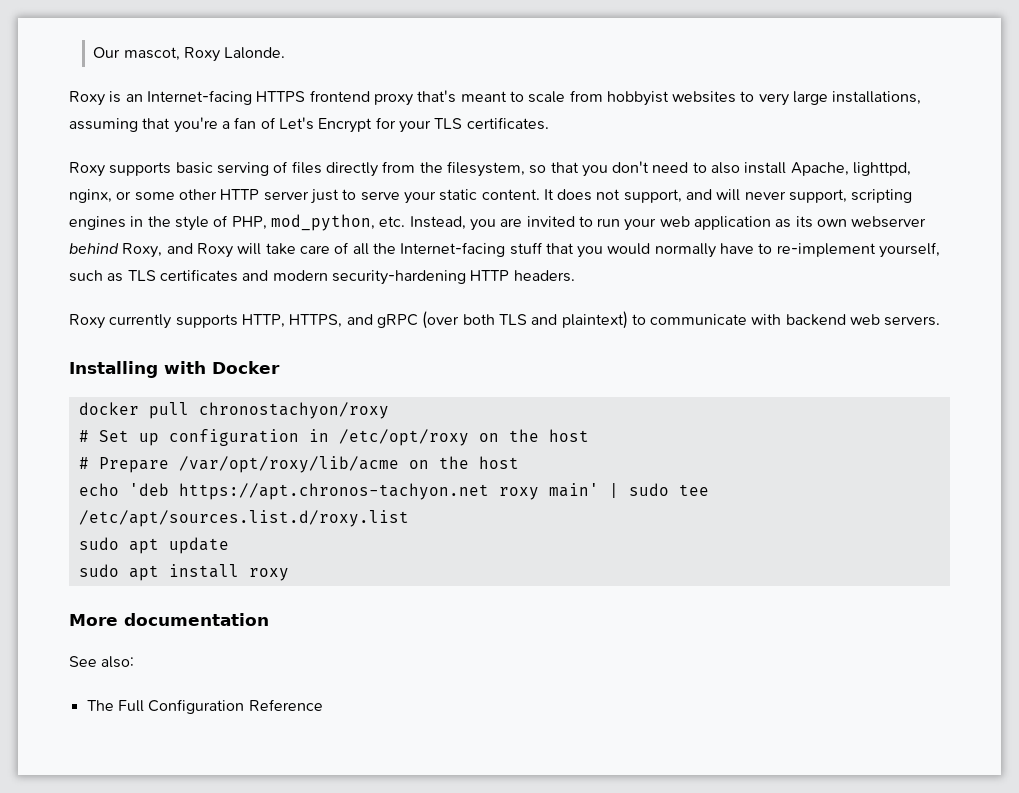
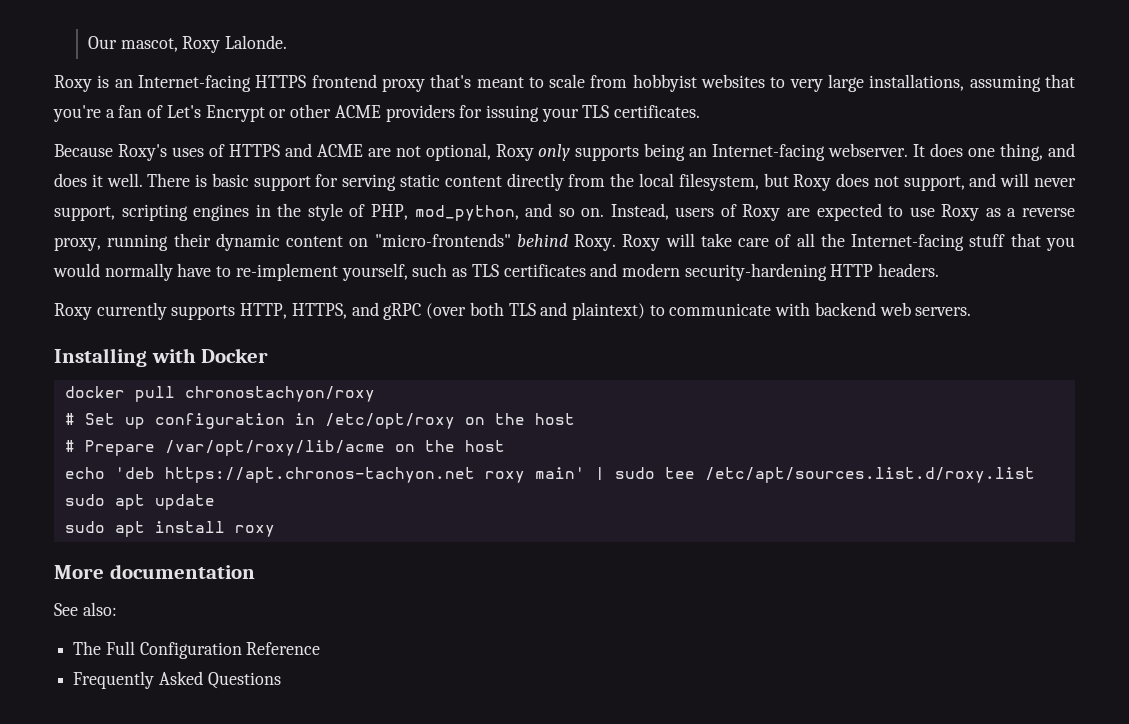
- Roxy is an Internet-facing HTTPS frontend proxy that's meant to scale from hobbyist websites to very large installations, assuming that you're a fan of Let's Encrypt for your TLS certificates.
- Roxy supports basic serving of files directly from the filesystem, so that you don't need to also install Apache, lighttpd, nginx, or some other HTTP server just to serve your static content. It does not support, and will never support, scripting engines in the style of PHP, mod_python, etc. Instead, you are invited to run your web application as its own webserver behind Roxy, and Roxy will take care of all the Internet-facing stuff that you would normally have to re-implement yourself, such as TLS certificates and modern security-hardening HTTP headers.
+ Roxy is an Internet-facing HTTPS frontend proxy that's meant to scale from hobbyist websites to very large installations, assuming that you're a fan of Let's Encrypt or other ACME providers for issuing your TLS certificates.
+ Because Roxy's uses of HTTPS and ACME are not optional, Roxy only supports being an Internet-facing webserver. It does one thing, and does it well. There is basic support for serving static content directly from the local filesystem, but Roxy does not support, and will never support, scripting engines in the style of PHP, mod_python, and so on. Instead, users of Roxy are expected to use Roxy as a reverse proxy, running their dynamic content on "micro-frontends" behind Roxy. Roxy will take care of all the Internet-facing stuff that you would normally have to re-implement yourself, such as TLS certificates and modern security-hardening HTTP headers.
+ Frequently Asked Questions

